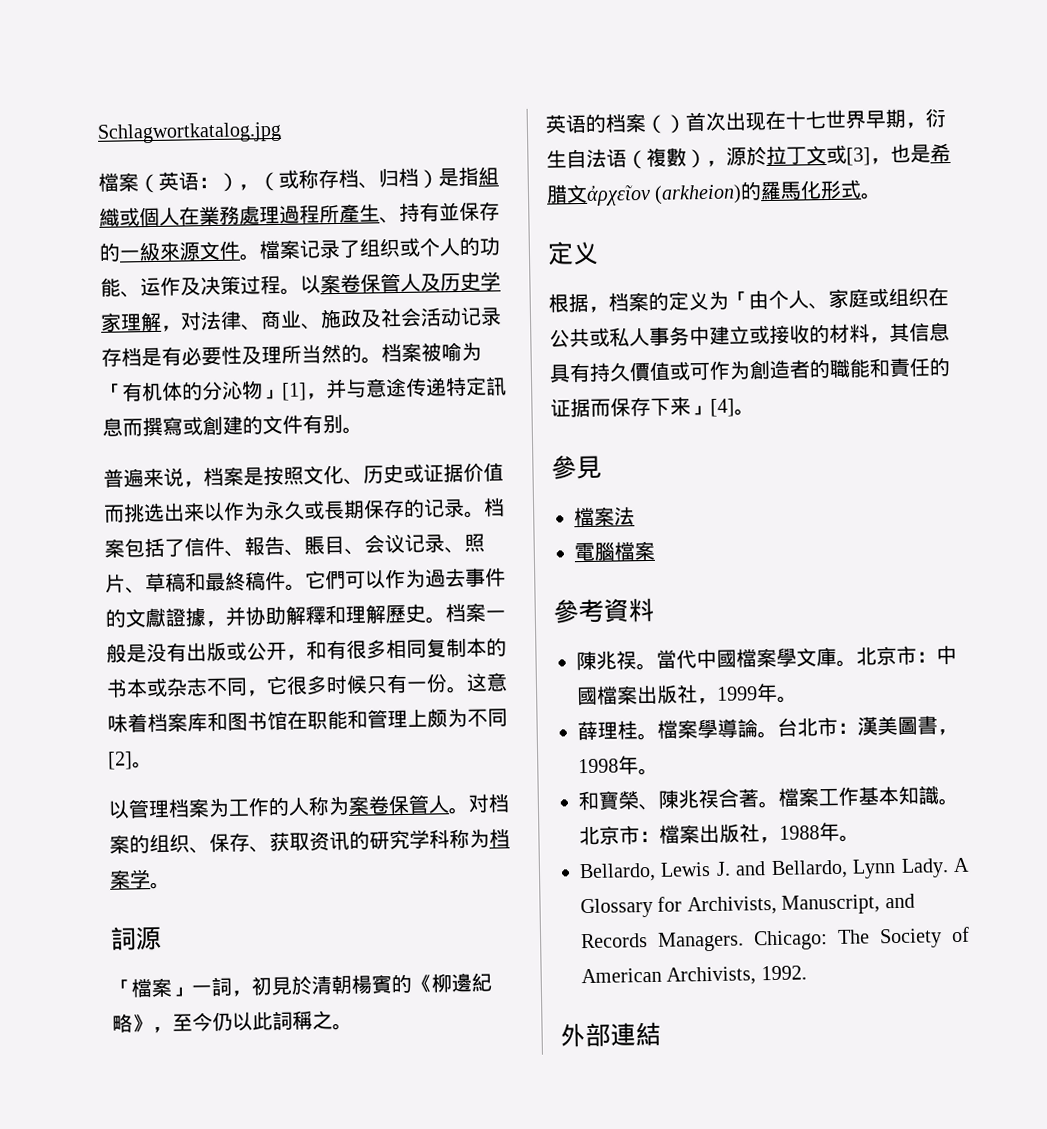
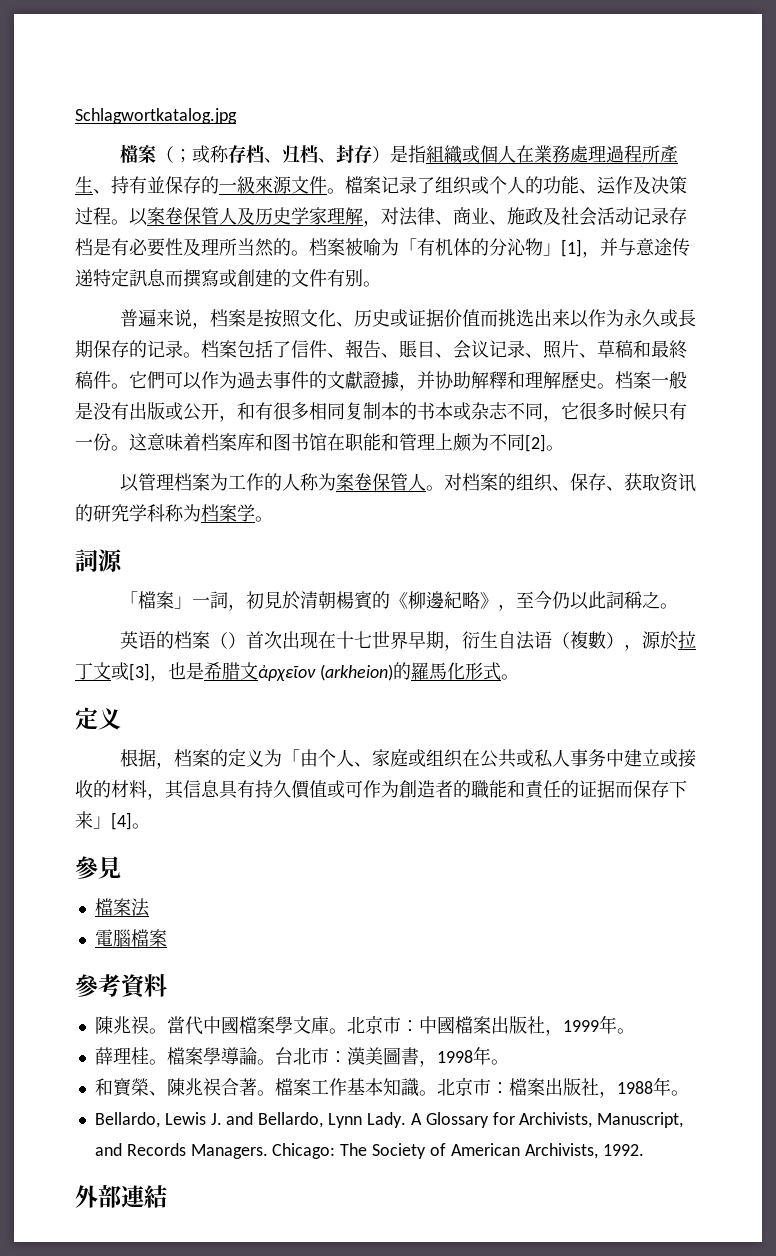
- 檔案（英语：），（或称存档、归档）是指組織或個人在業務處理過程所產生、持有並保存的一級來源文件。
+ 檔案（；或称存档、归档、封存）是指組織或個人在業務處理過程所產生、持有並保存的一級來源文件。

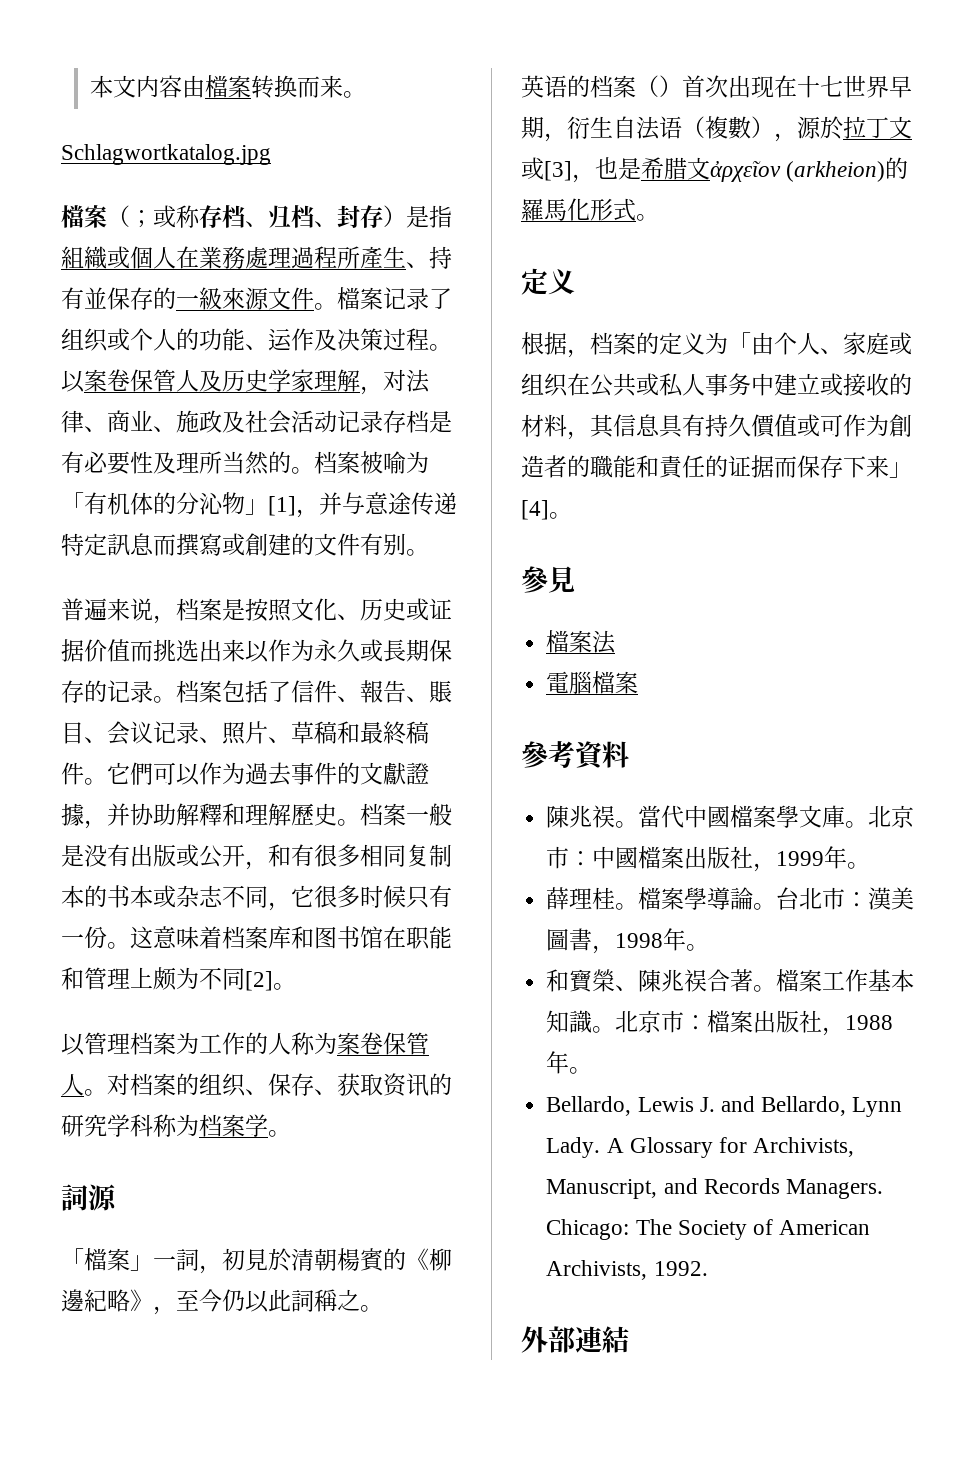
+ 本文内容由檔案转换而来。

